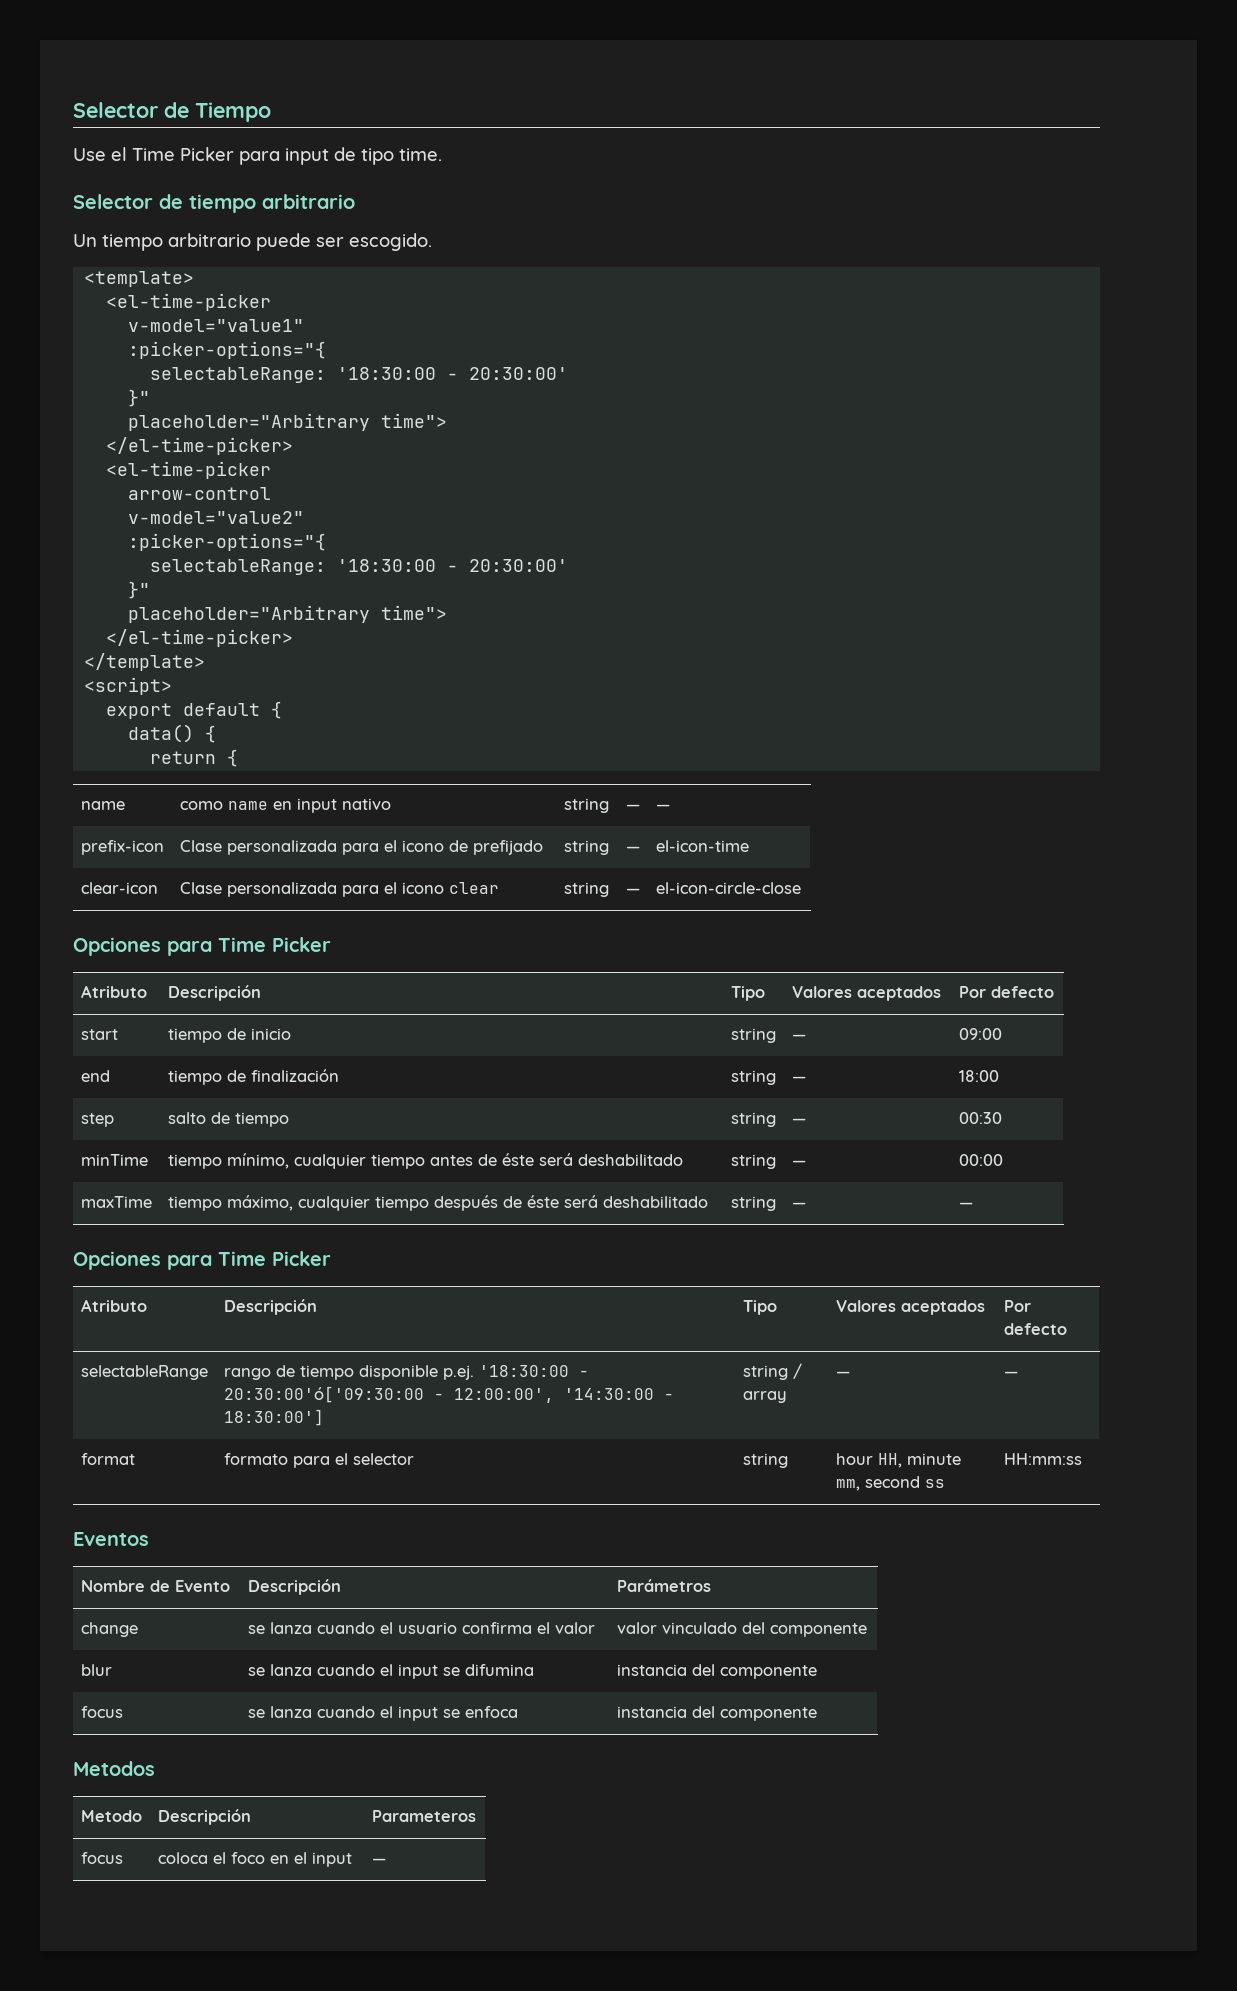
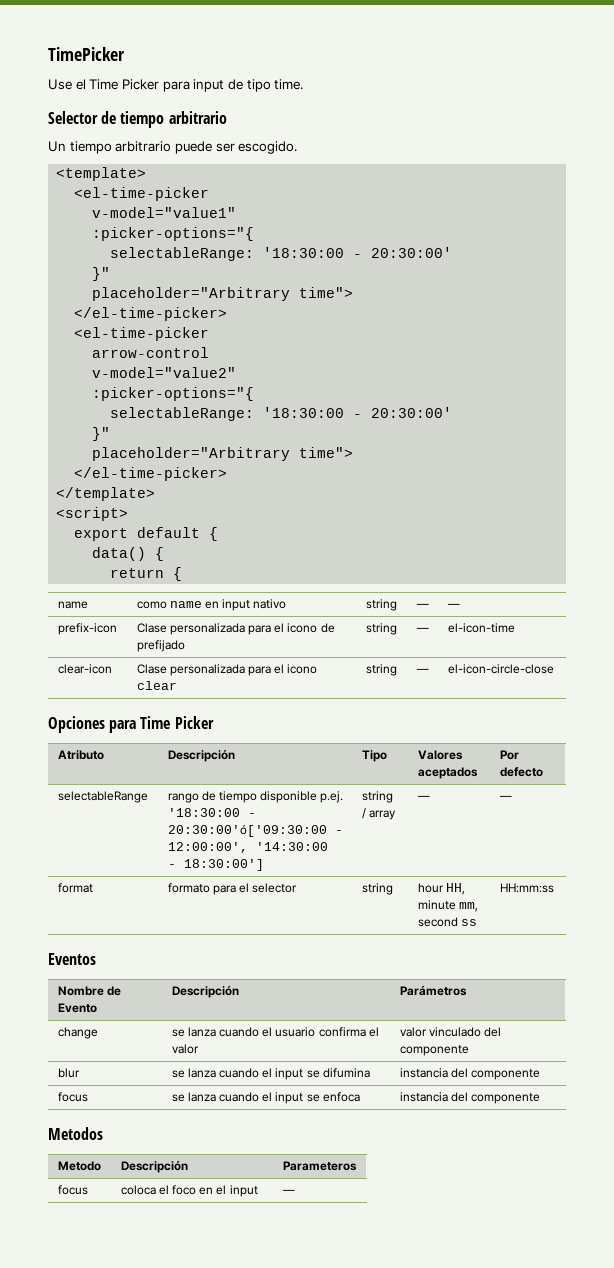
- Selector de Tiempo
+ TimePicker
- start | tiempo de inicio | string | — | 09:00
- end | tiempo de finalización | string | — | 18:00
- step | salto de tiempo | string | — | 00:30
- minTime | tiempo mínimo, cualquier tiempo antes de éste será deshabilitado | string | — | 00:00
- maxTime | tiempo máximo, cualquier tiempo después de éste será deshabilitado | string | — | —
- Opciones para Time Picker
- Atributo | Descripción | Tipo | Valores aceptados | Por defecto

